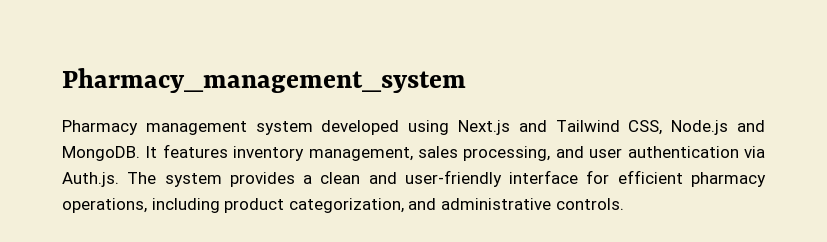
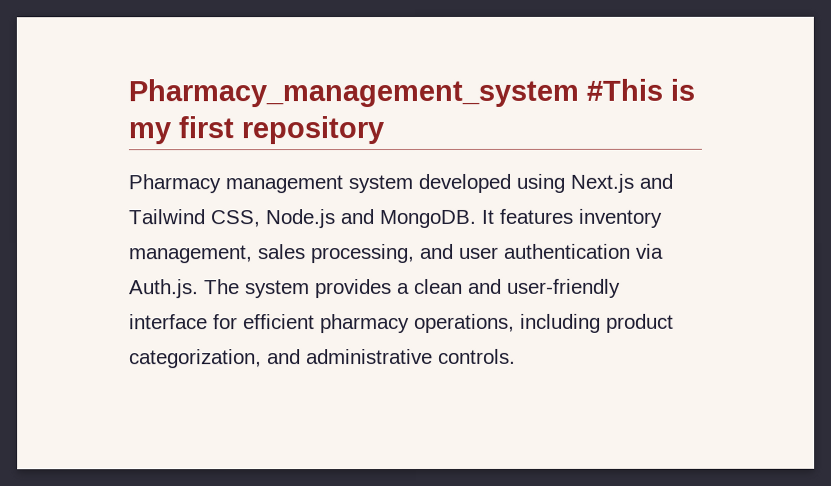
- Pharmacy_management_system
+ Pharmacy_management_system #This is my first repository

